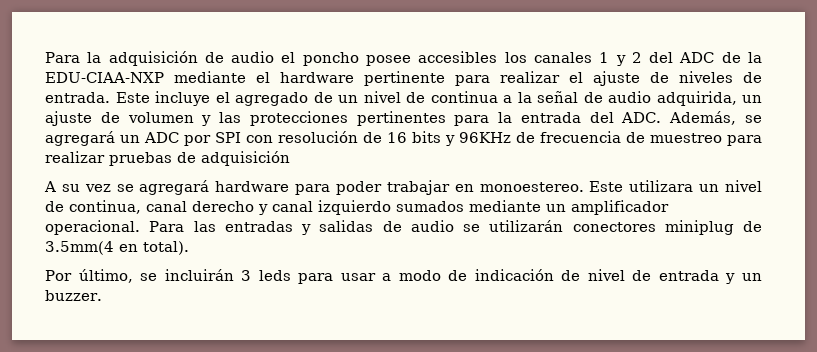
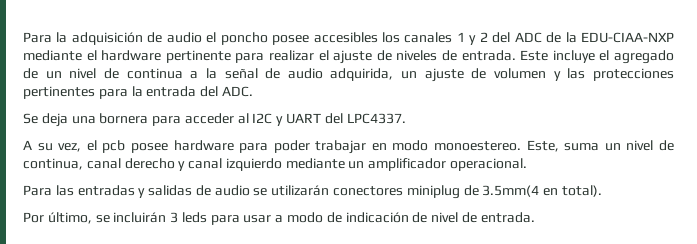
- Este incluye el agregado de un nivel de continua a la señal de audio adquirida, un ajuste de volumen y las protecciones pertinentes para la entrada del ADC. Además, se agregará un ADC por SPI con resolución de 16 bits y 96KHz de frecuencia de muestreo para realizar pruebas de adquisición
- A su vez se agregará hardware para poder trabajar en monoestereo. Este utilizara un nivel de continua, canal derecho y canal izquierdo sumados mediante un amplificador operacional. Para las entradas y salidas de audio se utilizarán conectores miniplug de 3.5mm(4 en total).
+ Este incluye el agregado de un nivel de continua a la señal de audio adquirida, un ajuste de volumen y las protecciones pertinentes para la entrada del ADC.
+ Se deja una bornera para acceder al I2C y UART del LPC4337.
+ A su vez, el pcb posee hardware para poder trabajar en modo monoestereo. Este, suma un nivel de continua, canal derecho y canal izquierdo mediante un amplificador operacional.
+ Para las entradas y salidas de audio se utilizarán conectores miniplug de 3.5mm(4 en total).
- Por último, se incluirán 3 leds para usar a modo de indicación de nivel de entrada y un buzzer.
+ Por último, se incluirán 3 leds para usar a modo de indicación de nivel de entrada.

